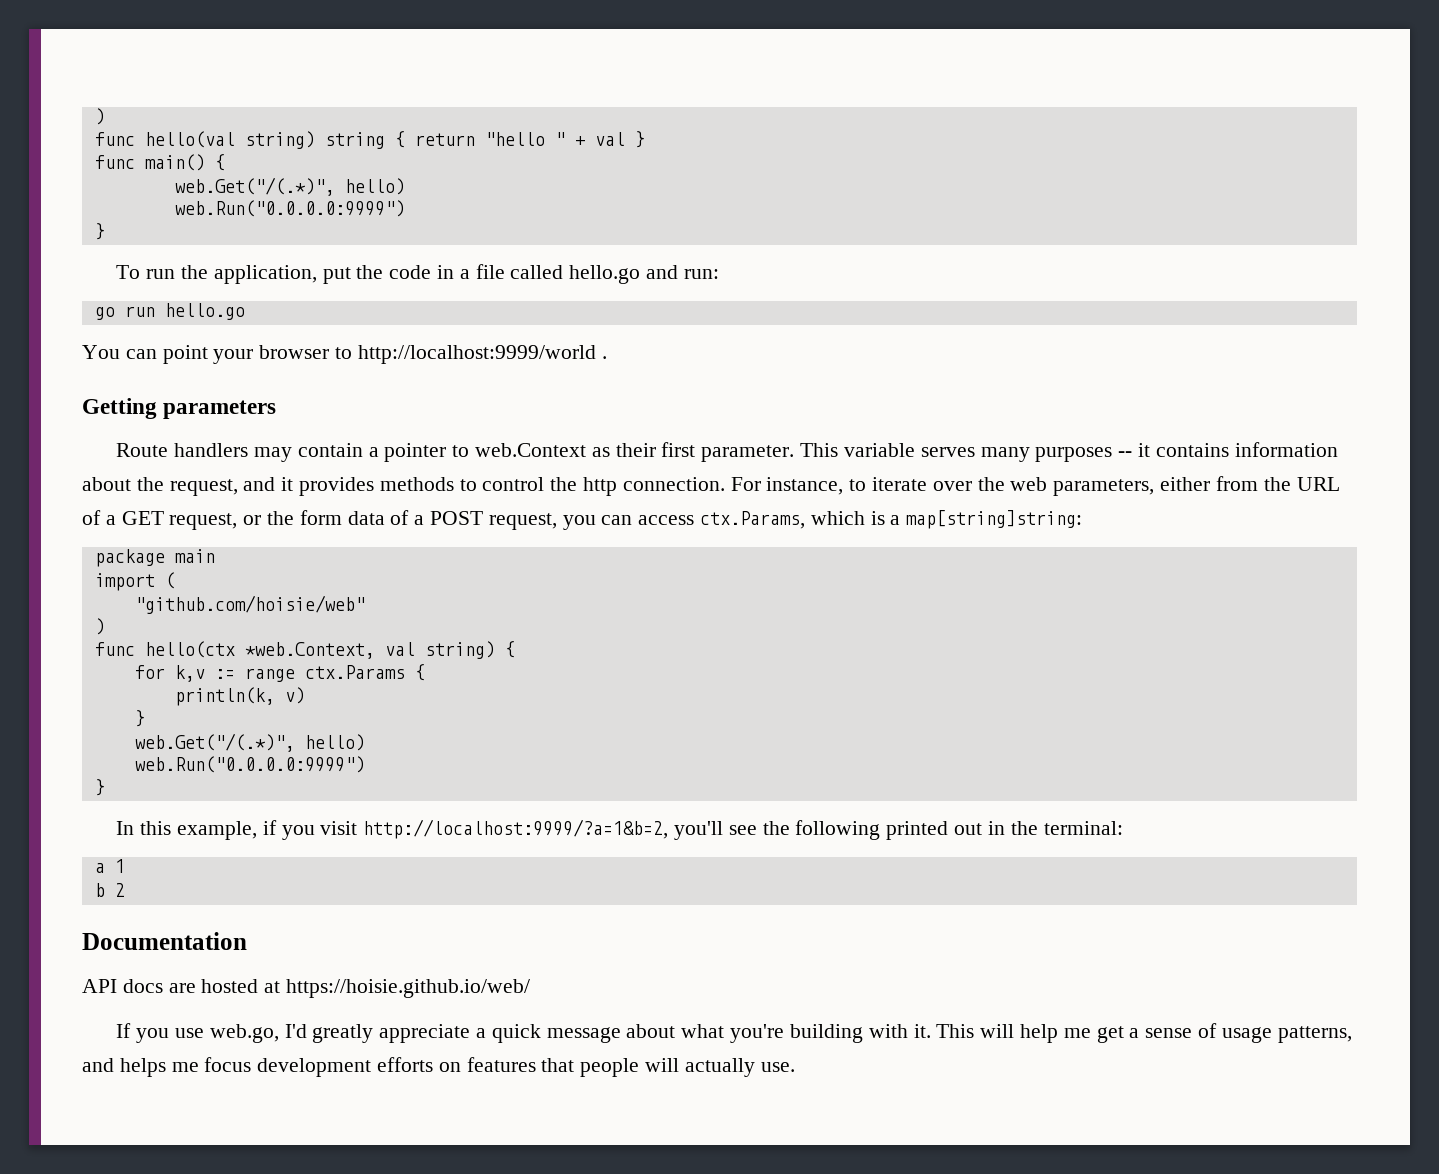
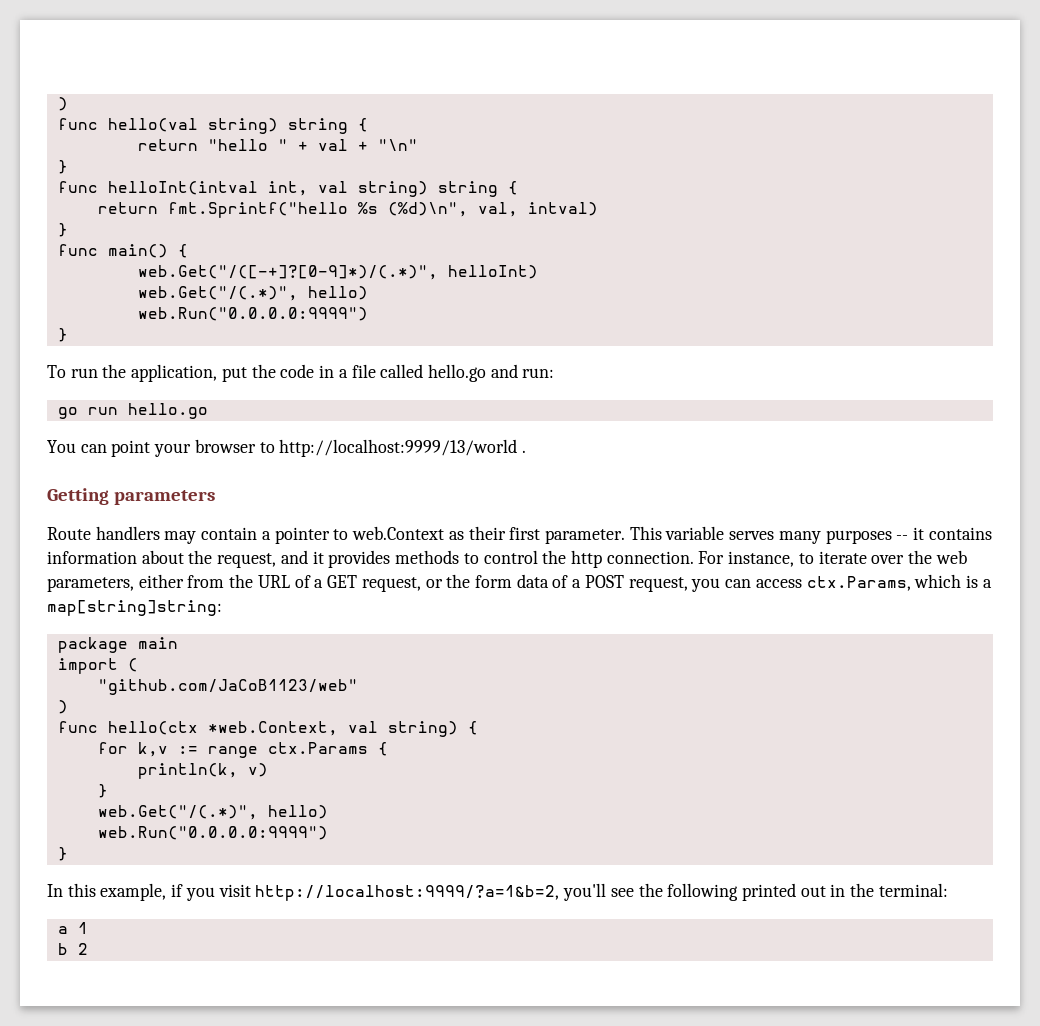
- func hello(val string) string { return "hello " + val }
+ func hello(val string) string {
+ return "hello " + val + "\n"
+ }
+ func helloInt(intval int, val string) string {
+ return fmt.Sprintf("hello %s (%d)\n", val, intval)
+ }
+ web.Get("/([-+]?[0-9]*)/(.*)", helloInt)
- You can point your browser to http://localhost:9999/world .
+ You can point your browser to http://localhost:9999/13/world .
- "github.com/hoisie/web"
+ "github.com/JaCoB1123/web"
- Documentation
- API docs are hosted at https://hoisie.github.io/web/
- If you use web.go, I'd greatly appreciate a quick message about what you're building with it. This will help me get a sense of usage patterns, and helps me focus development efforts on features that people will actually use.

